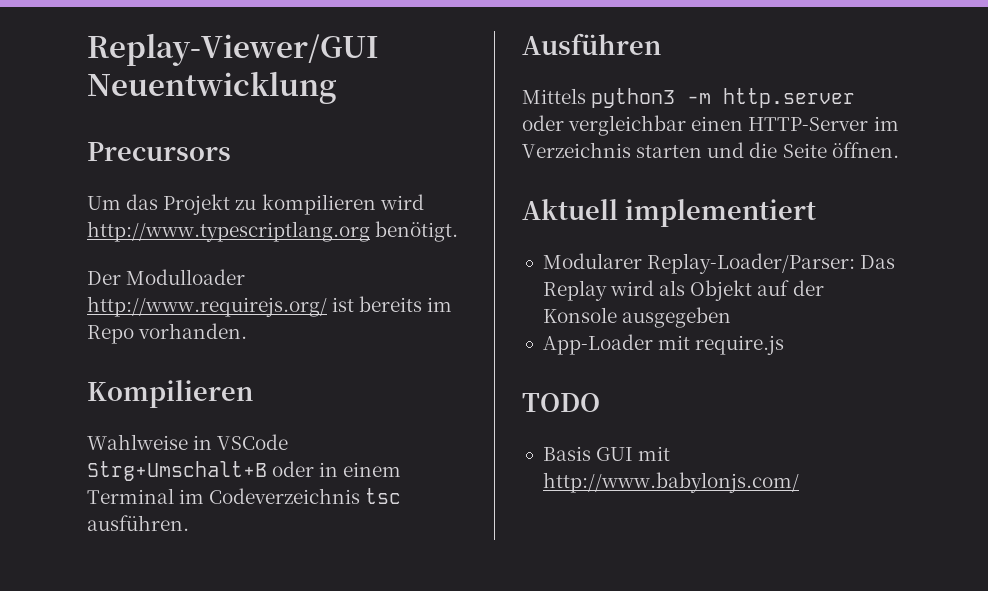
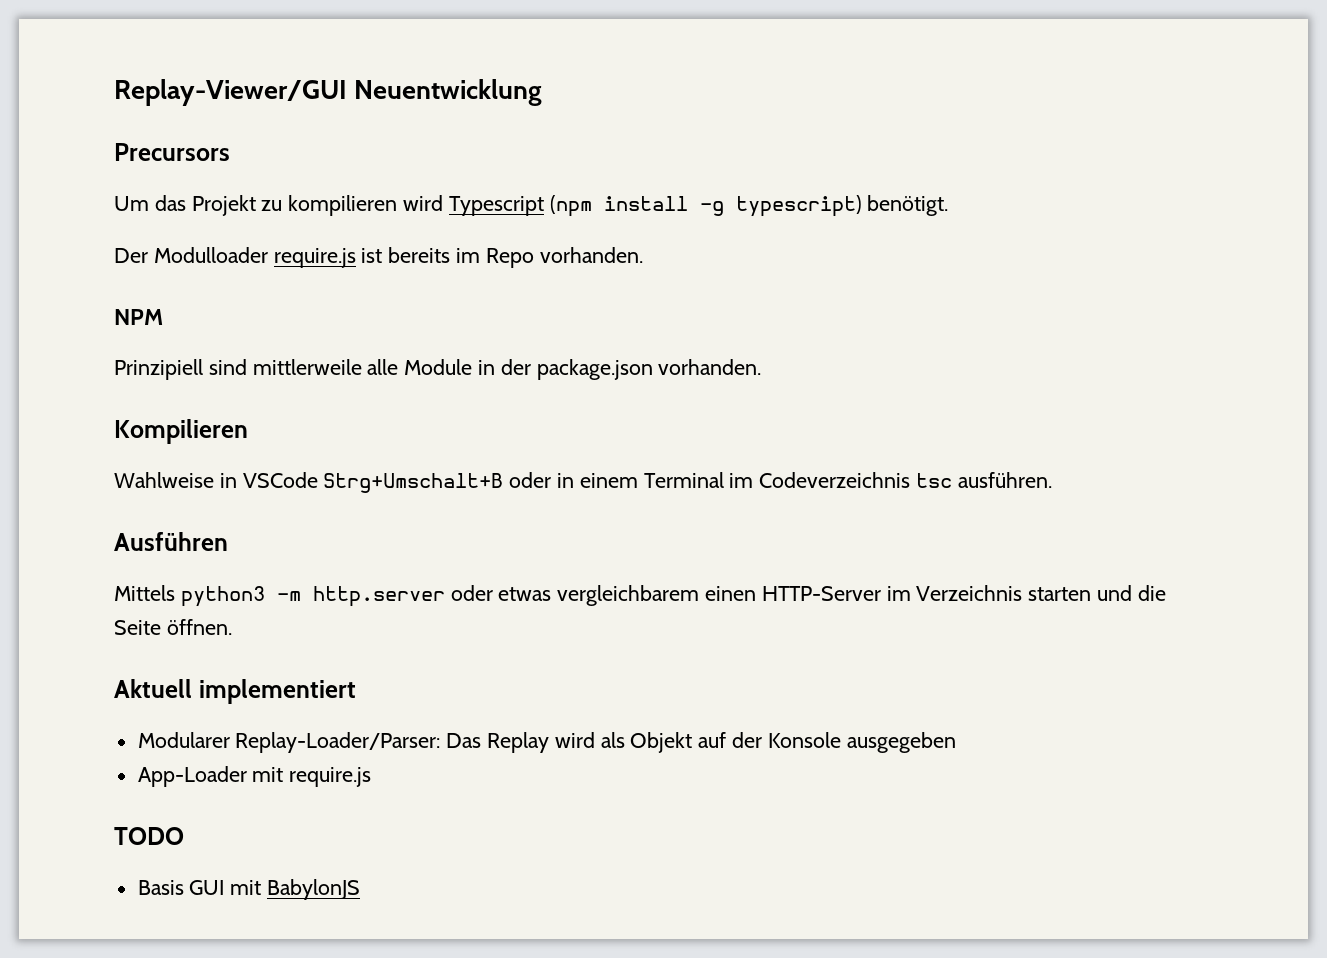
- Um das Projekt zu kompilieren wird http://www.typescriptlang.org benötigt.
+ Um das Projekt zu kompilieren wird Typescript (npm install -g typescript) benötigt.
- Der Modulloader http://www.requirejs.org/ ist bereits im Repo vorhanden.
+ Der Modulloader require.js ist bereits im Repo vorhanden.
+ NPM
+ Prinzipiell sind mittlerweile alle Module in der package.json vorhanden.
- Mittels python3 -m http.server oder vergleichbar einen HTTP-Server im Verzeichnis starten und die Seite öffnen.
+ Mittels python3 -m http.server oder etwas vergleichbarem einen HTTP-Server im Verzeichnis starten und die Seite öffnen.
- Basis GUI mit http://www.babylonjs.com/
+ Basis GUI mit BabylonJS

